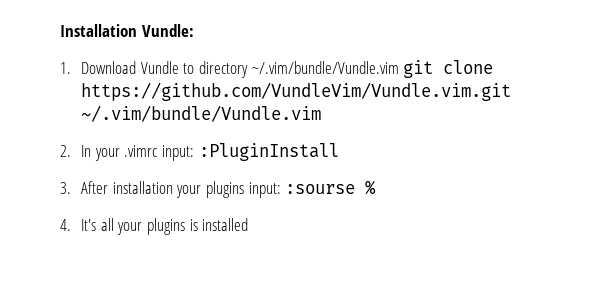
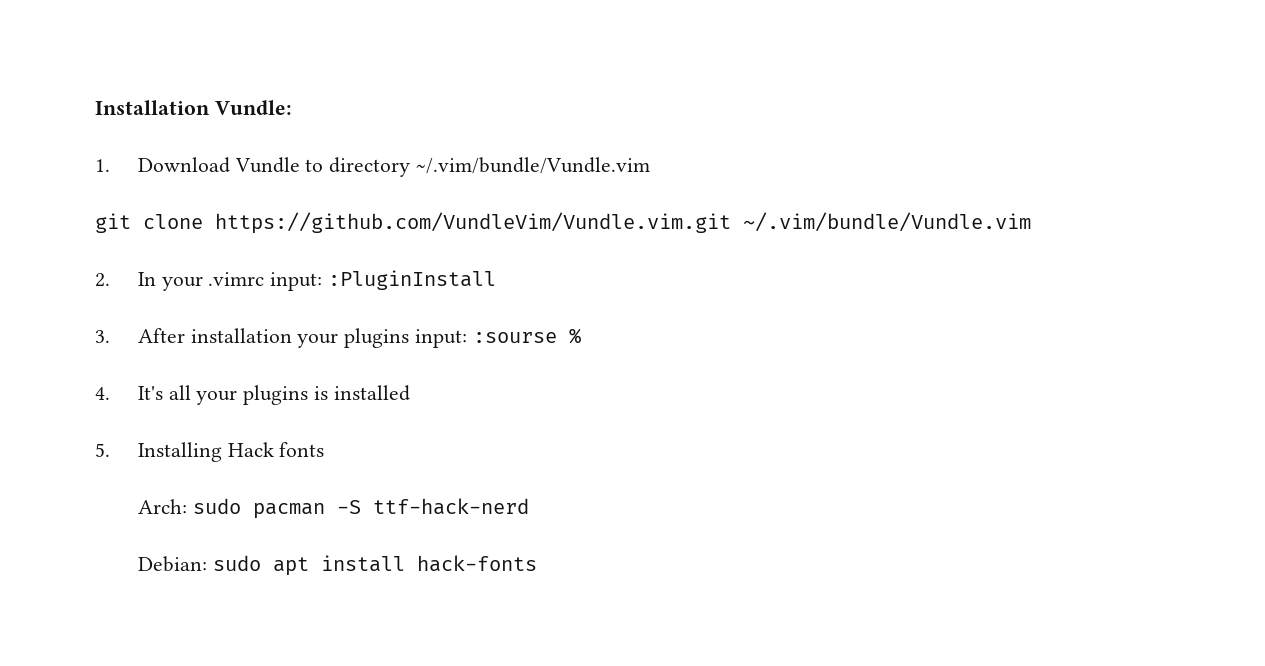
- 1. Download Vundle to directory ~/.vim/bundle/Vundle.vim git clone https://github.com/VundleVim/Vundle.vim.git ~/.vim/bundle/Vundle.vim
+ 1. Download Vundle to directory ~/.vim/bundle/Vundle.vim
+ git clone https://github.com/VundleVim/Vundle.vim.git ~/.vim/bundle/Vundle.vim
+ 5. Installing Hack fonts
+ Arch: sudo pacman -S ttf-hack-nerd
+ Debian: sudo apt install hack-fonts

